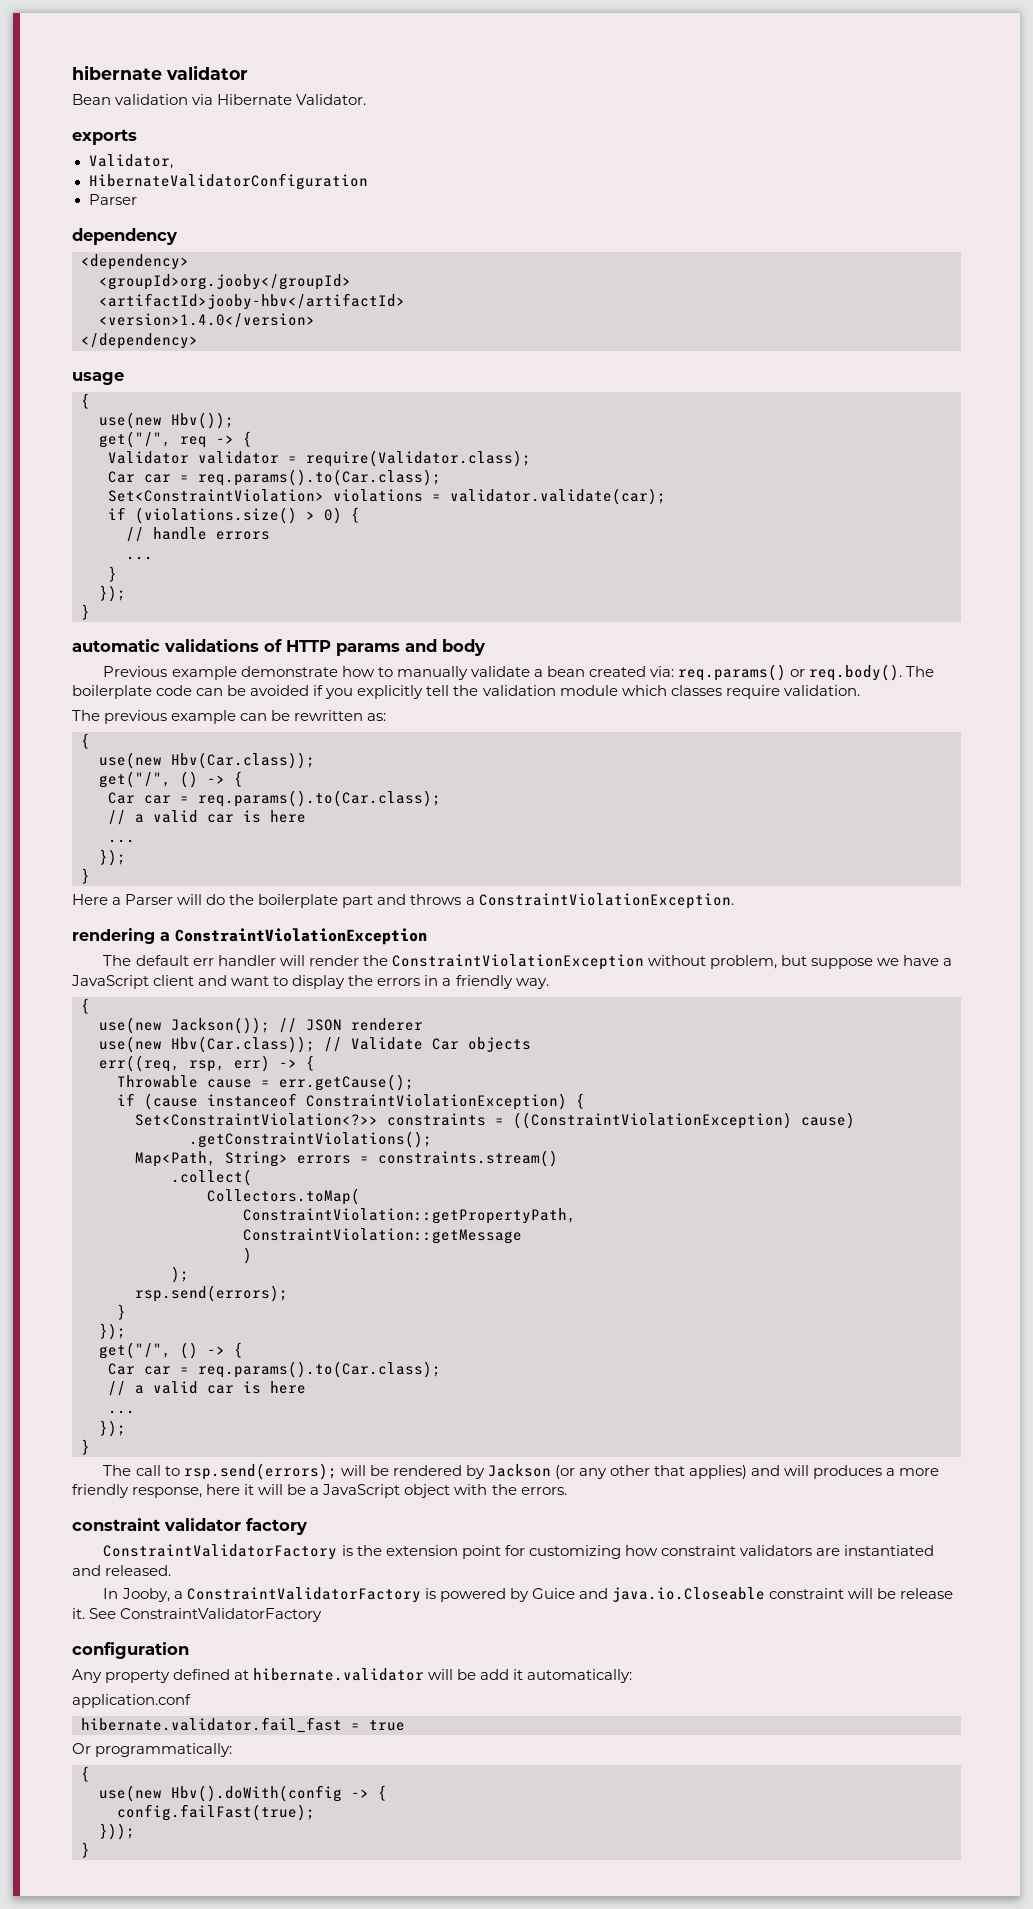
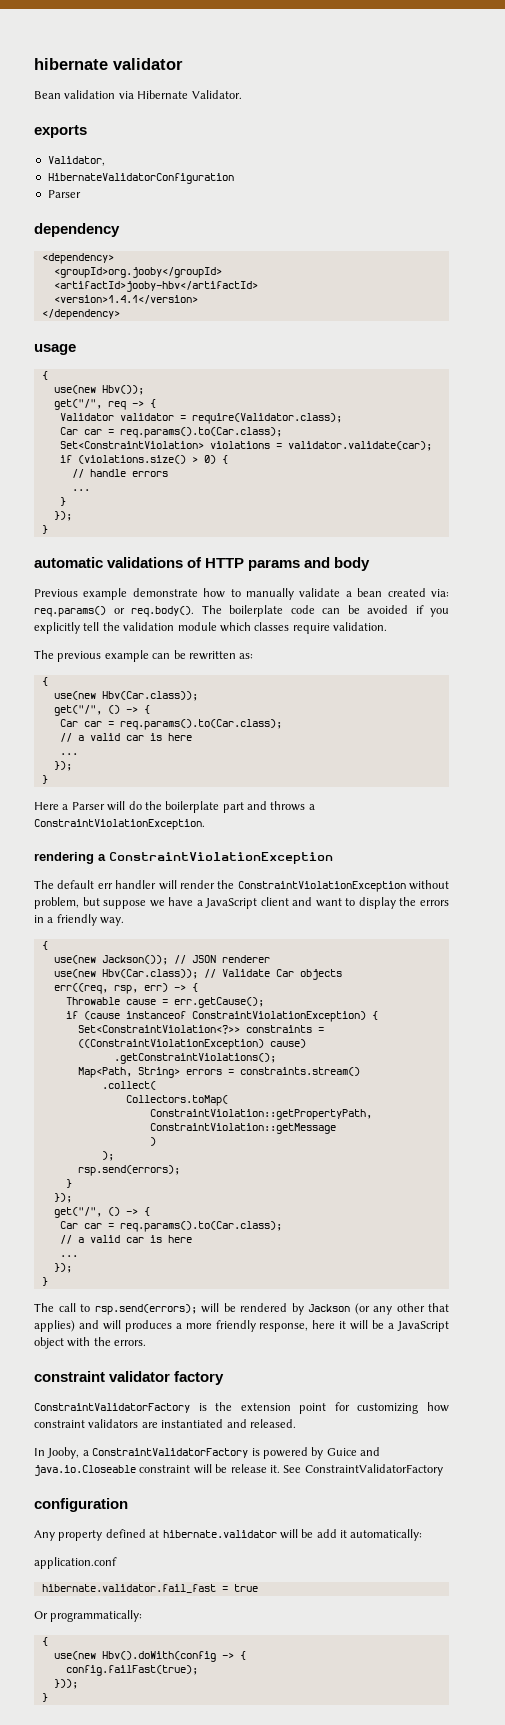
- <version>1.4.0</version>
+ <version>1.4.1</version>

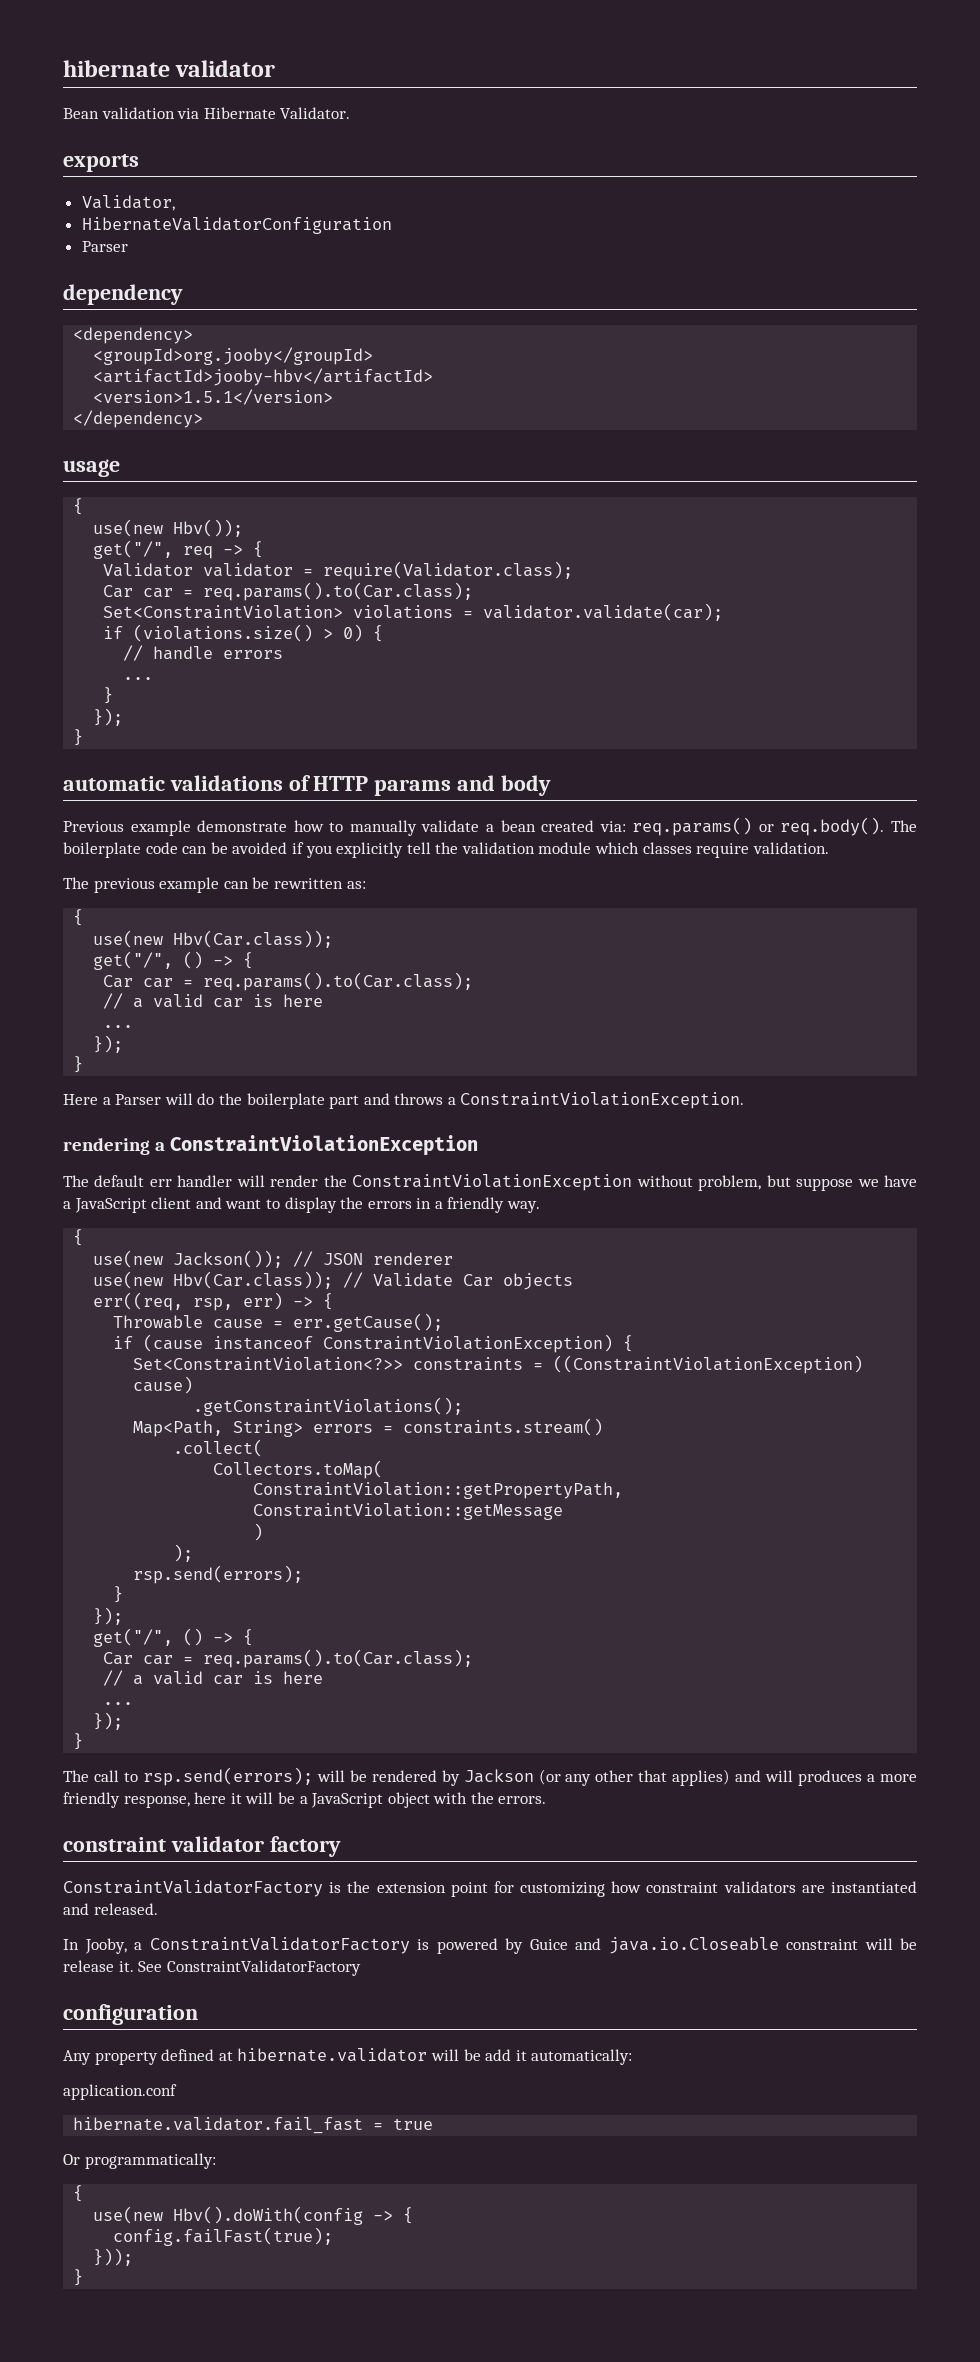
- <version>1.4.1</version>
+ <version>1.5.1</version>

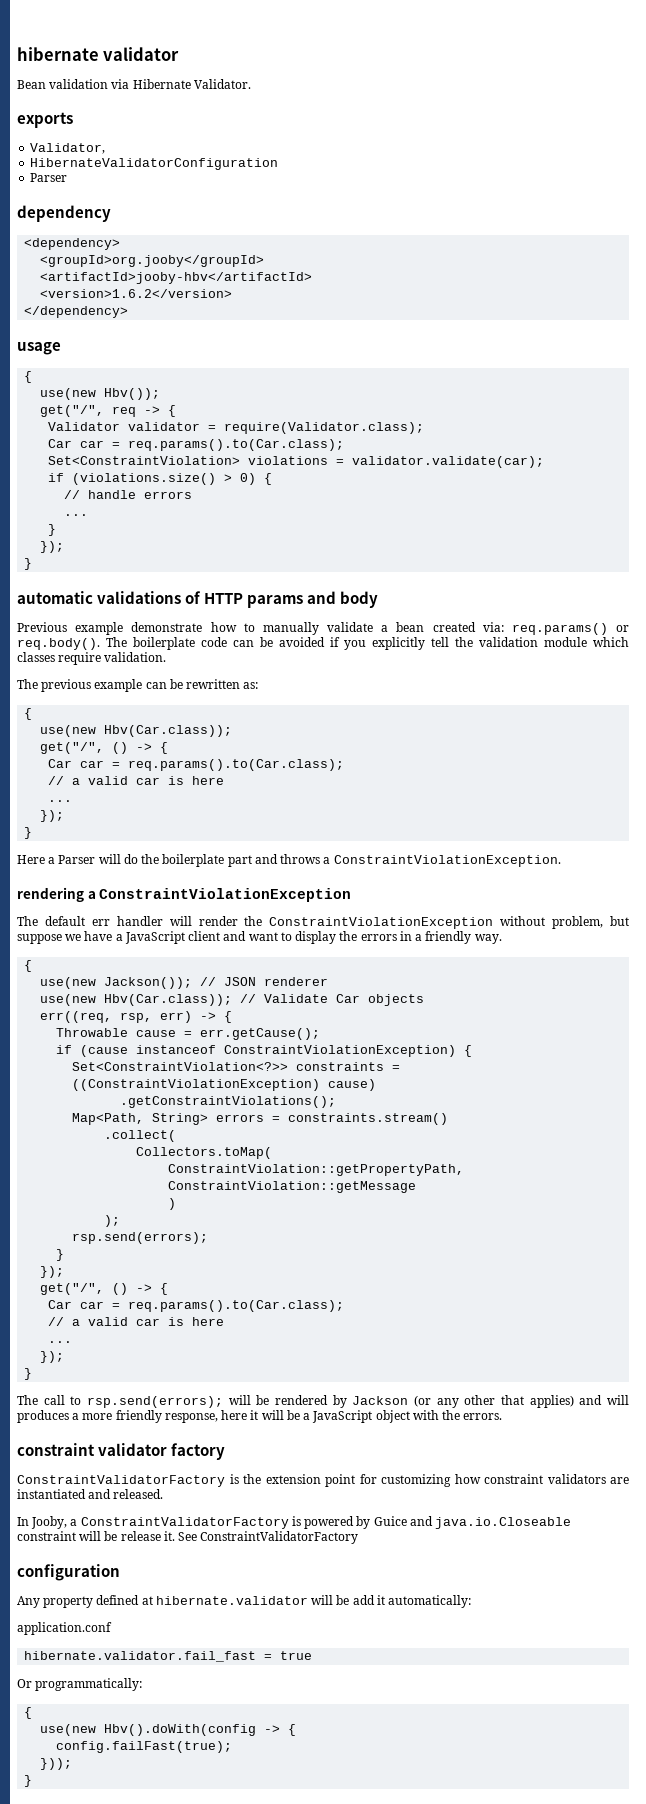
- <version>1.5.1</version>
+ <version>1.6.2</version>

